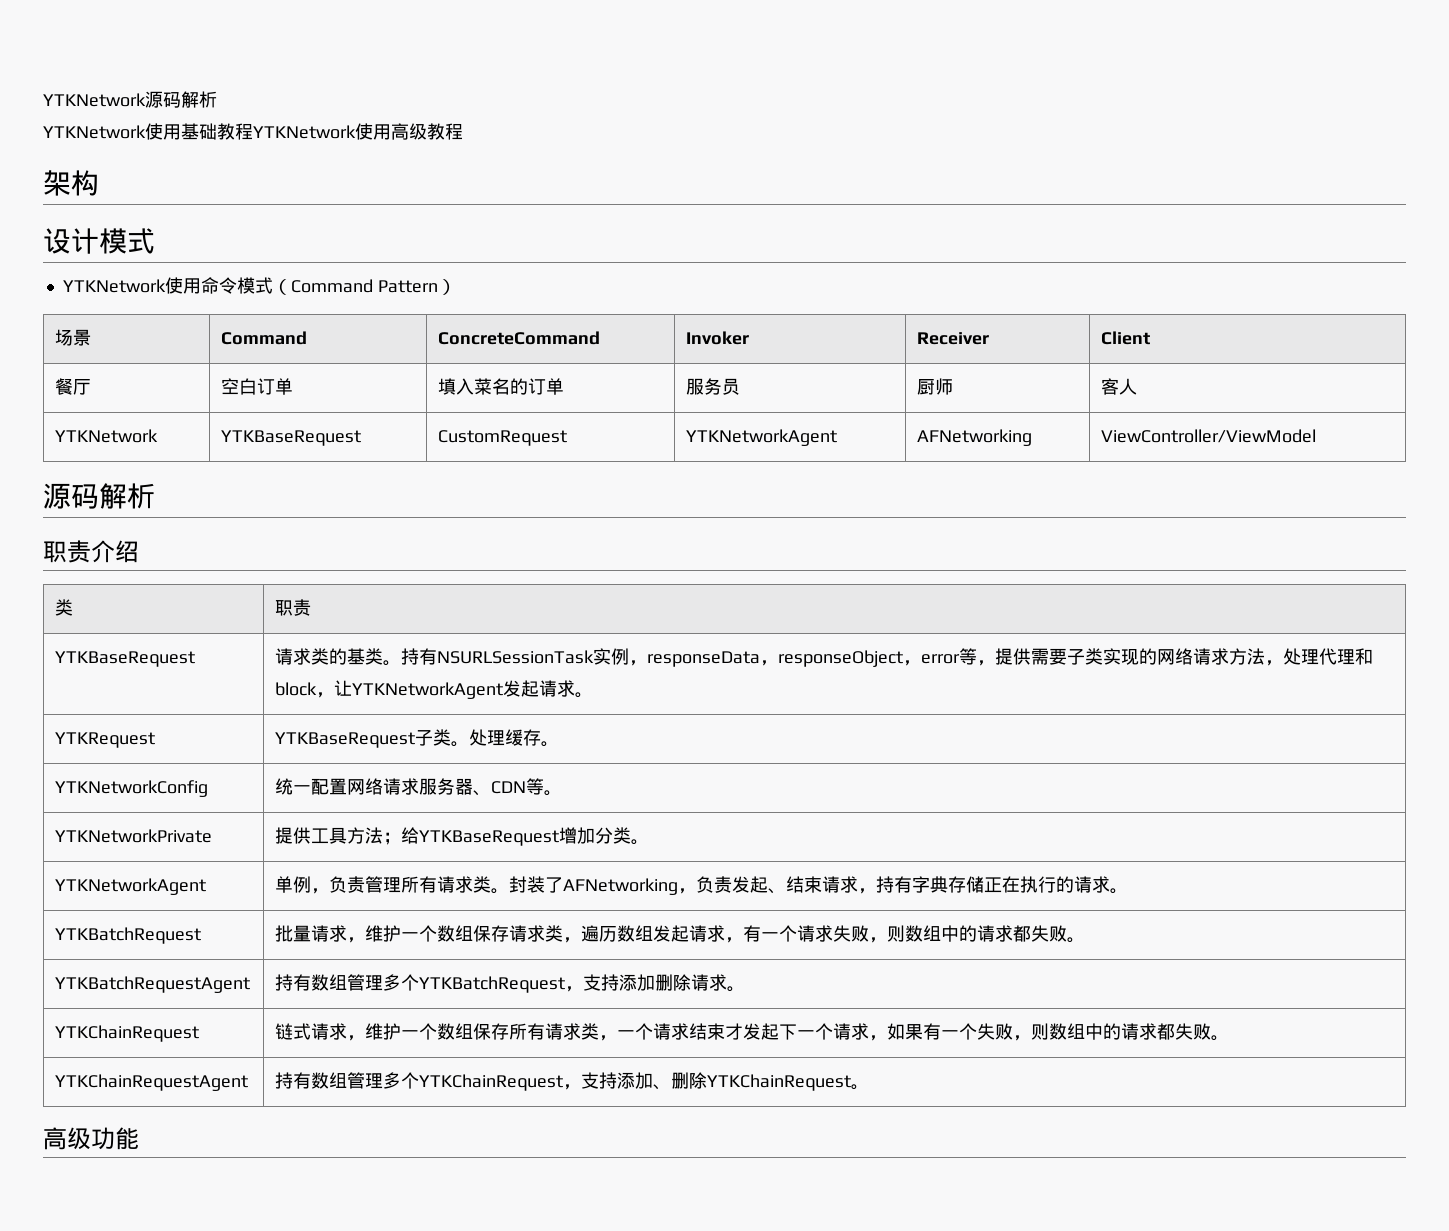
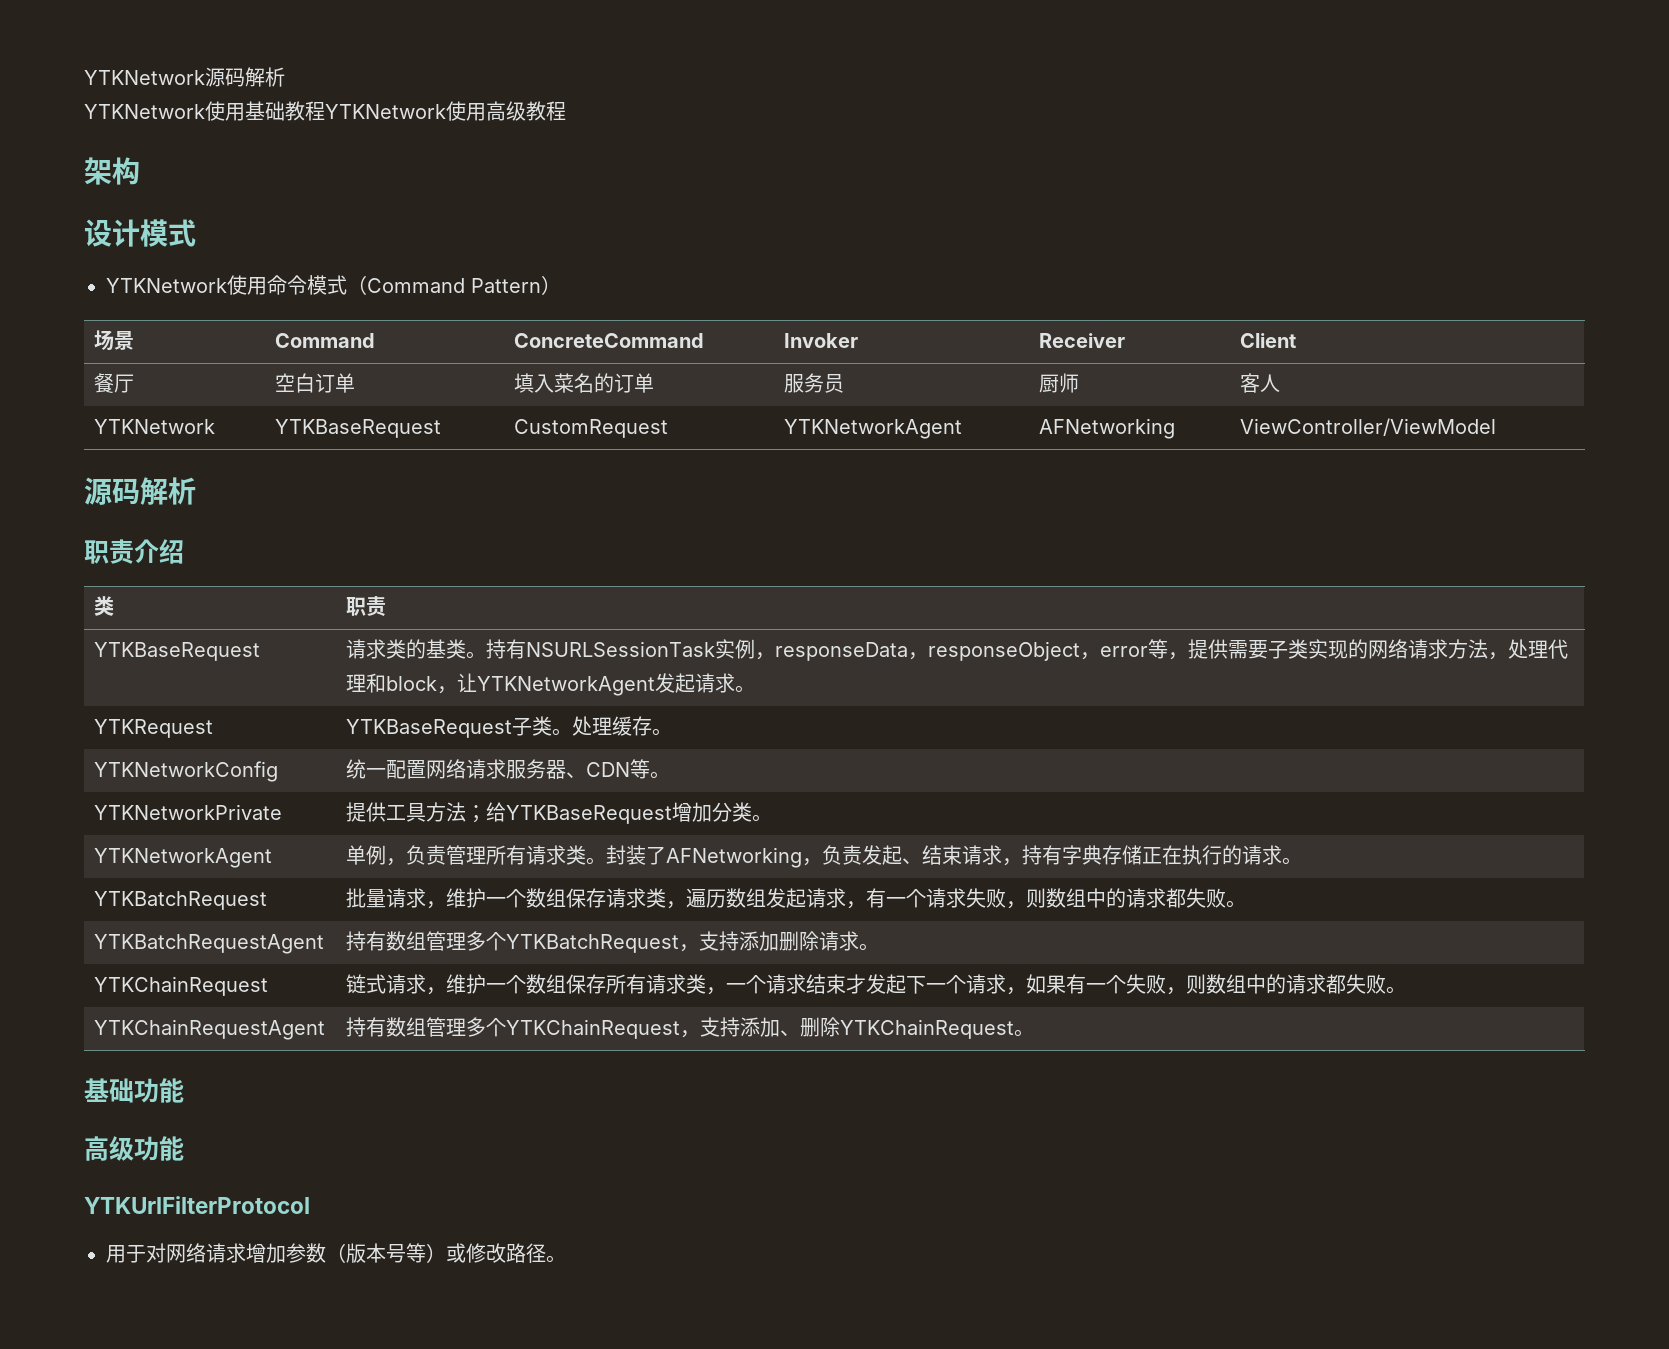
+ 基础功能
+ YTKUrlFilterProtocol
+ 用于对网络请求增加参数（版本号等）或修改路径。

